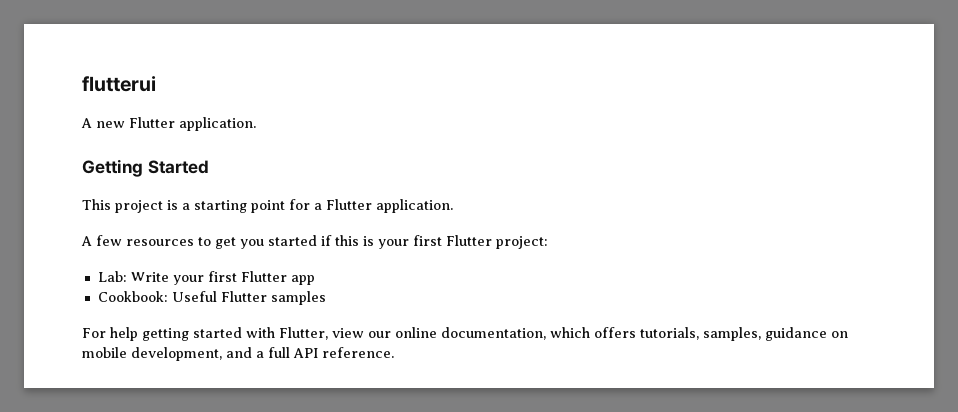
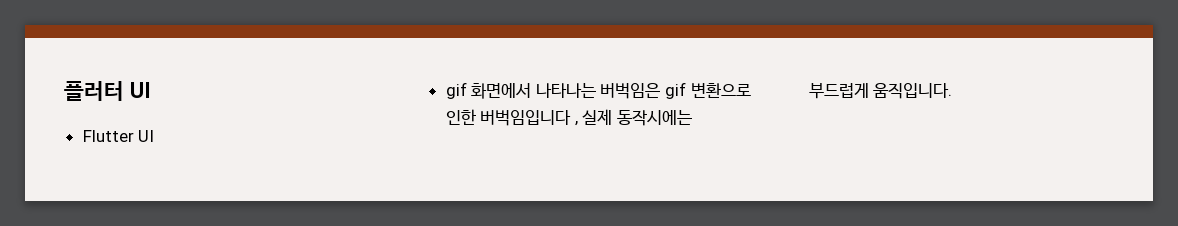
- flutterui
- A new Flutter application.
- Getting Started
- This project is a starting point for a Flutter application.
- A few resources to get you started if this is your first Flutter project:
- Lab: Write your first Flutter app
- Cookbook: Useful Flutter samples
- For help getting started with Flutter, view our online documentation, which offers tutorials, samples, guidance on mobile development, and a full API reference.
+ 플러터 UI
+ Flutter UI
+ gif 화면에서 나타나는 버벅임은 gif 변환으로 인한 버벅임입니다 , 실제 동작시에는 부드럽게 움직입니다.

